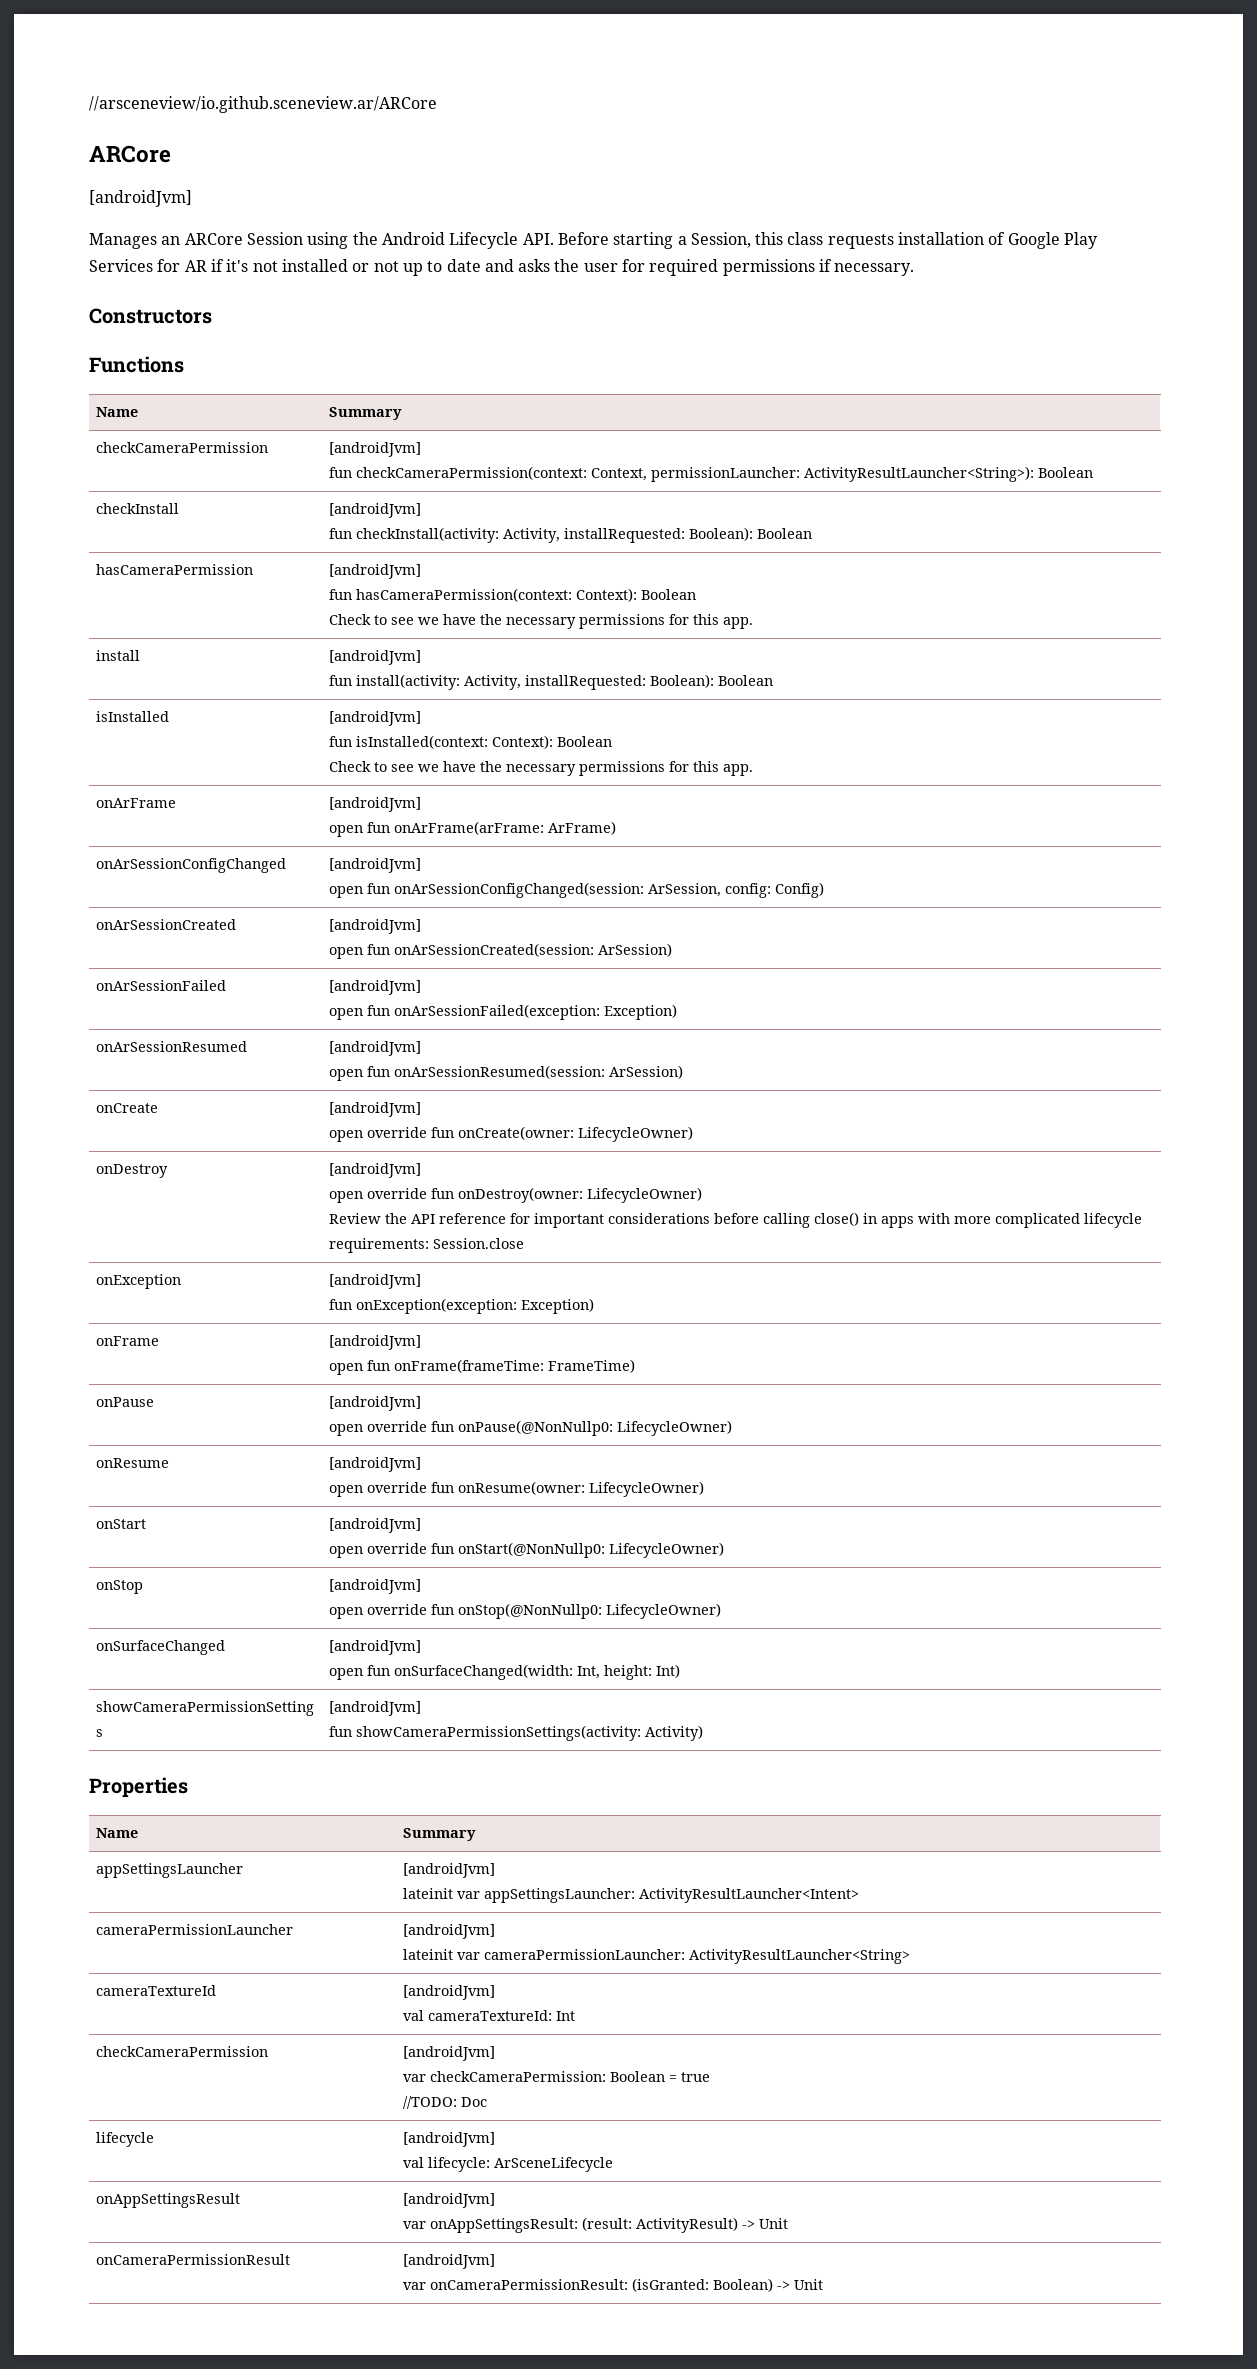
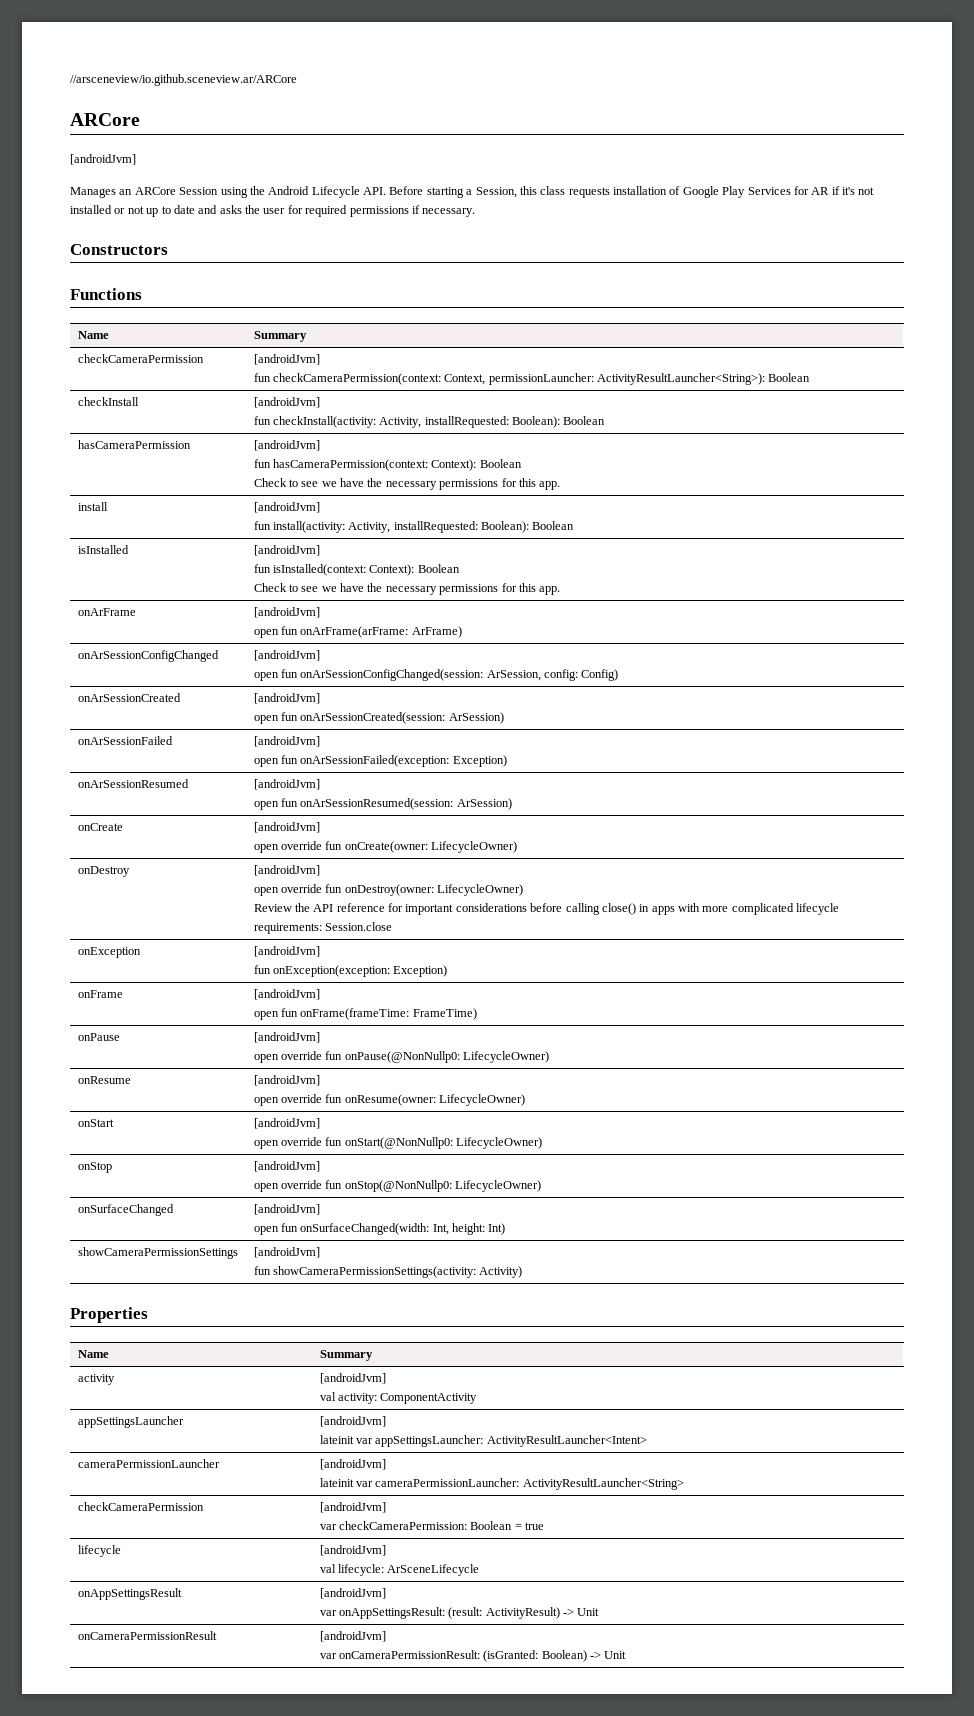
+ activity | [androidJvm]
+ val activity: ComponentActivity
  cameraPermissionLauncher | [androidJvm]
  lateinit var cameraPermissionLauncher: ActivityResultLauncher<String>
- cameraTextureId | [androidJvm]
- val cameraTextureId: Int
  checkCameraPermission | [androidJvm]
  var checkCameraPermission: Boolean = true
- //TODO: Doc

